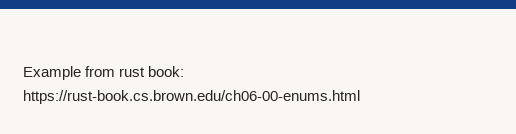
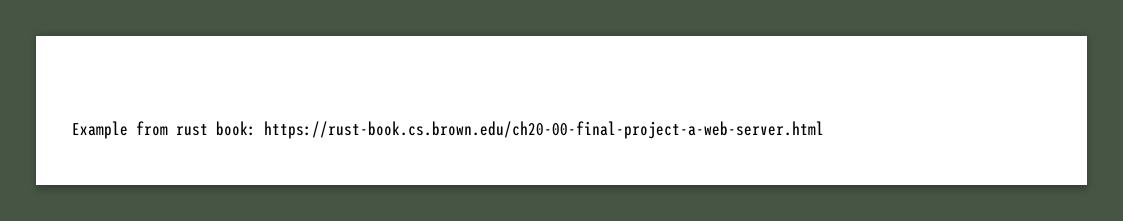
- Example from rust book: https://rust-book.cs.brown.edu/ch06-00-enums.html
+ Example from rust book: https://rust-book.cs.brown.edu/ch20-00-final-project-a-web-server.html

